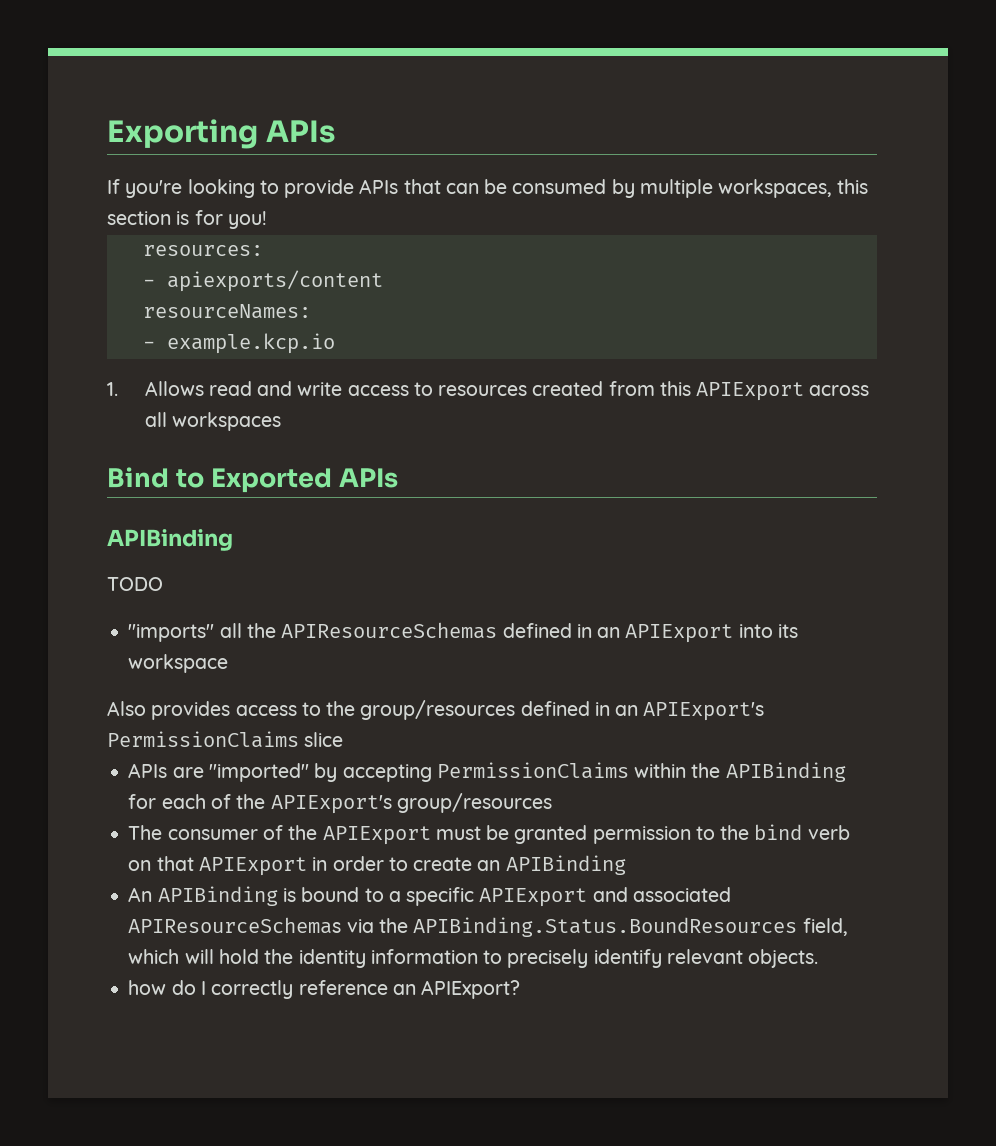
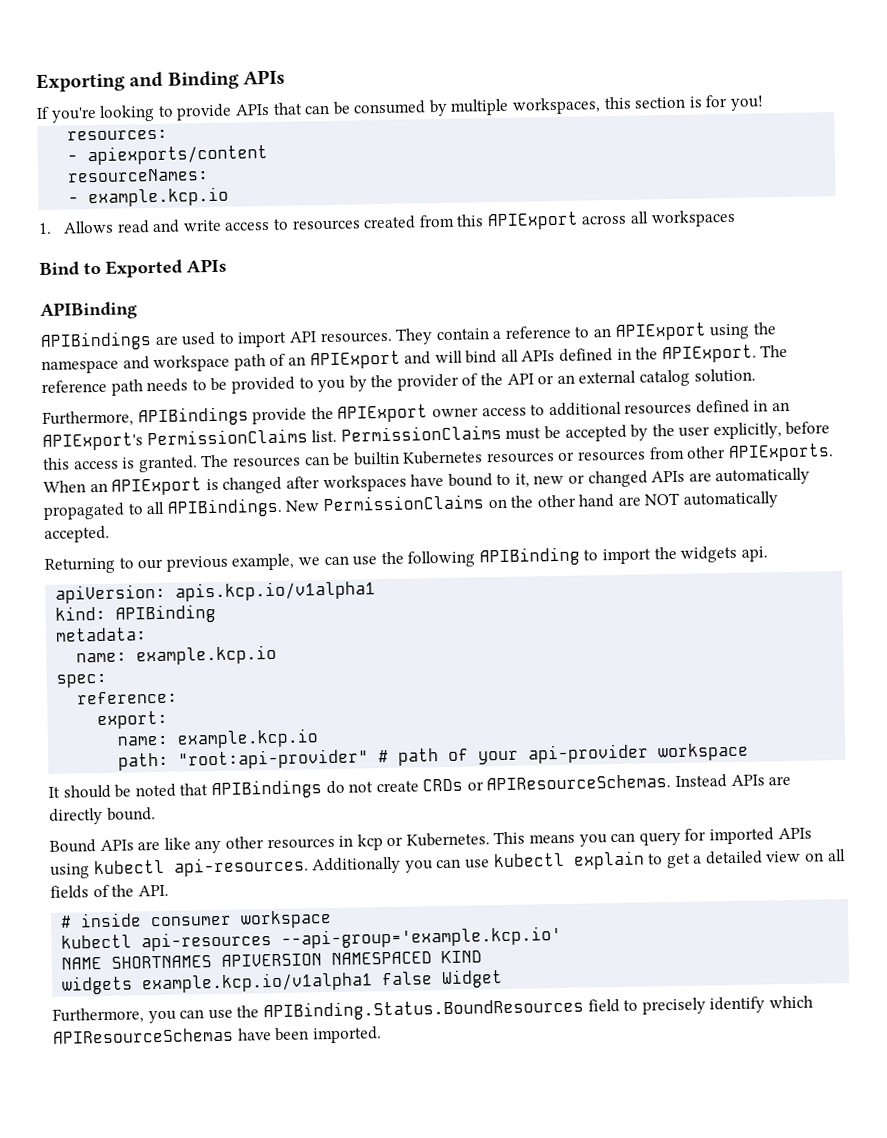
- Exporting APIs
+ Exporting and Binding APIs
- TODO
- "imports" all the APIResourceSchemas defined in an APIExport into its workspace
- Also provides access to the group/resources defined in an APIExport's PermissionClaims slice
- APIs are "imported" by accepting PermissionClaims within the APIBinding for each of the APIExport's group/resources
- The consumer of the APIExport must be granted permission to the bind verb on that APIExport in order to create an APIBinding
- An APIBinding is bound to a specific APIExport and associated APIResourceSchemas via the APIBinding.Status.BoundResources field, which will hold the identity information to precisely identify relevant objects.
- how do I correctly reference an APIExport?
+ APIBindings are used to import API resources. They contain a reference to an APIExport using the namespace and workspace path of an APIExport and will bind all APIs defined in the APIExport. The reference path needs to be provided to you by the provider of the API or an external catalog solution.
+ Furthermore, APIBindings provide the APIExport owner access to additional resources defined in an APIExport's PermissionClaims list. PermissionClaims must be accepted by the user explicitly, before this access is granted. The resources can be builtin Kubernetes resources or resources from other APIExports. When an APIExport is changed after workspaces have bound to it, new or changed APIs are automatically propagated to all APIBindings. New PermissionClaims on the other hand are NOT automatically accepted.
+ Returning to our previous example, we can use the following APIBinding to import the widgets api.
+ apiVersion: apis.kcp.io/v1alpha1
+ kind: APIBinding
+ metadata:
+ name: example.kcp.io
+ spec:
+ reference:
+ export:
+ name: example.kcp.io
+ path: "root:api-provider" # path of your api-provider workspace
+ It should be noted that APIBindings do not create CRDs or APIResourceSchemas. Instead APIs are directly bound.
+ Bound APIs are like any other resources in kcp or Kubernetes. This means you can query for imported APIs using kubectl api-resources. Additionally you can use kubectl explain to get a detailed view on all fields of the API.
+ # inside consumer workspace
+ kubectl api-resources --api-group='example.kcp.io'
+ NAME SHORTNAMES APIVERSION NAMESPACED KIND
+ widgets example.kcp.io/v1alpha1 false Widget
+ Furthermore, you can use the APIBinding.Status.BoundResources field to precisely identify which APIResourceSchemas have been imported.

